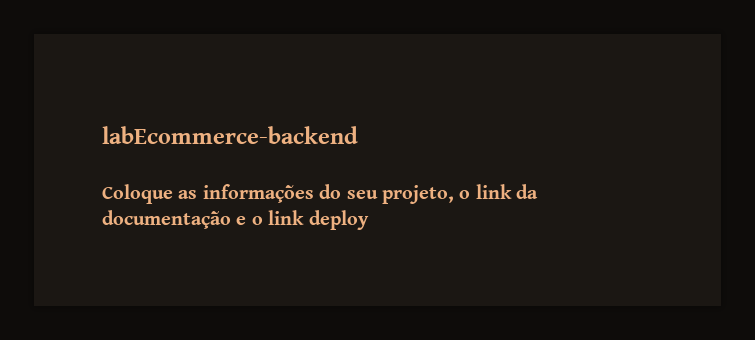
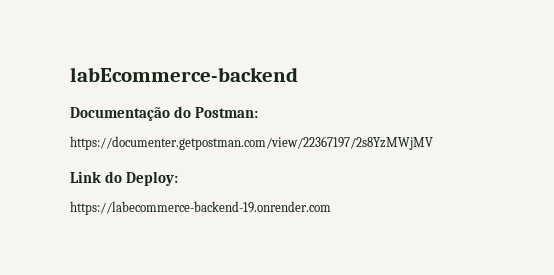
- Coloque as informações do seu projeto, o link da documentação e o link deploy
+ Documentação do Postman:
+ https://documenter.getpostman.com/view/22367197/2s8YzMWjMV
+ Link do Deploy:
+ https://labecommerce-backend-19.onrender.com

